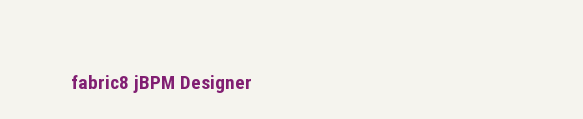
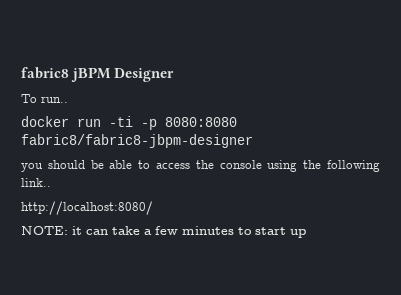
+ To run..
+ docker run -ti -p 8080:8080 fabric8/fabric8-jbpm-designer
+ you should be able to access the console using the following link..
+ http://localhost:8080/
+ NOTE: it can take a few minutes to start up

